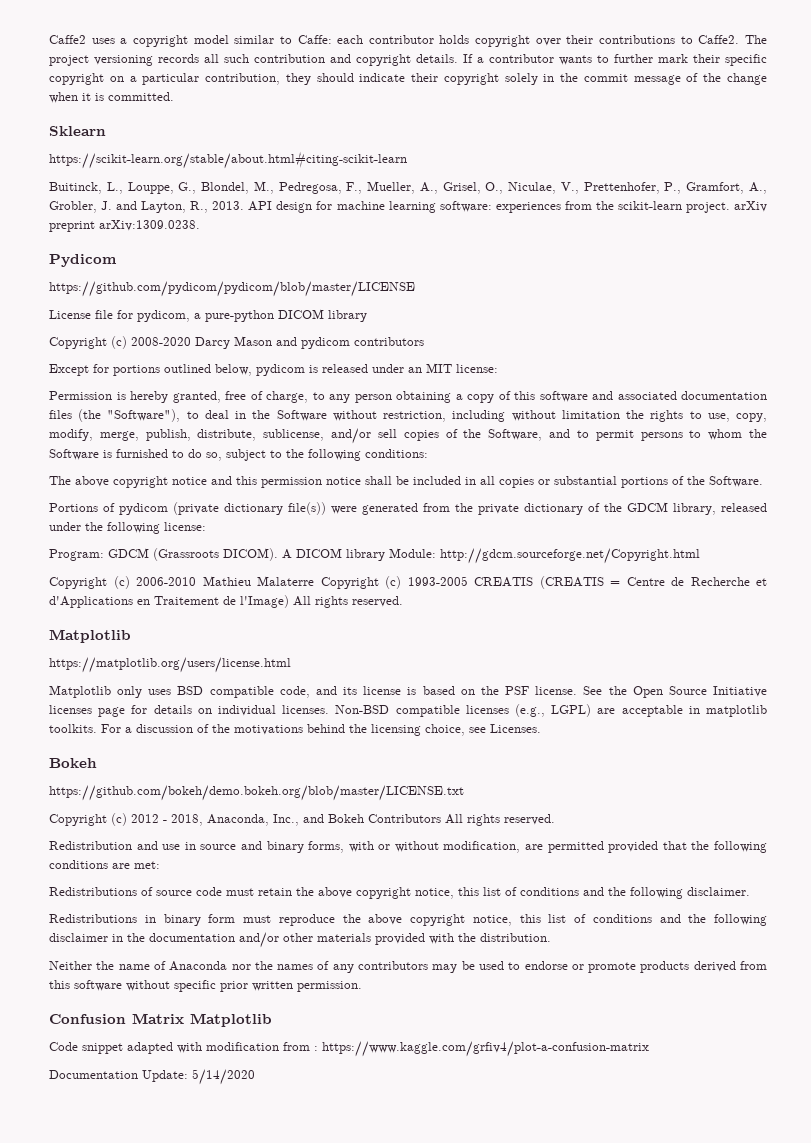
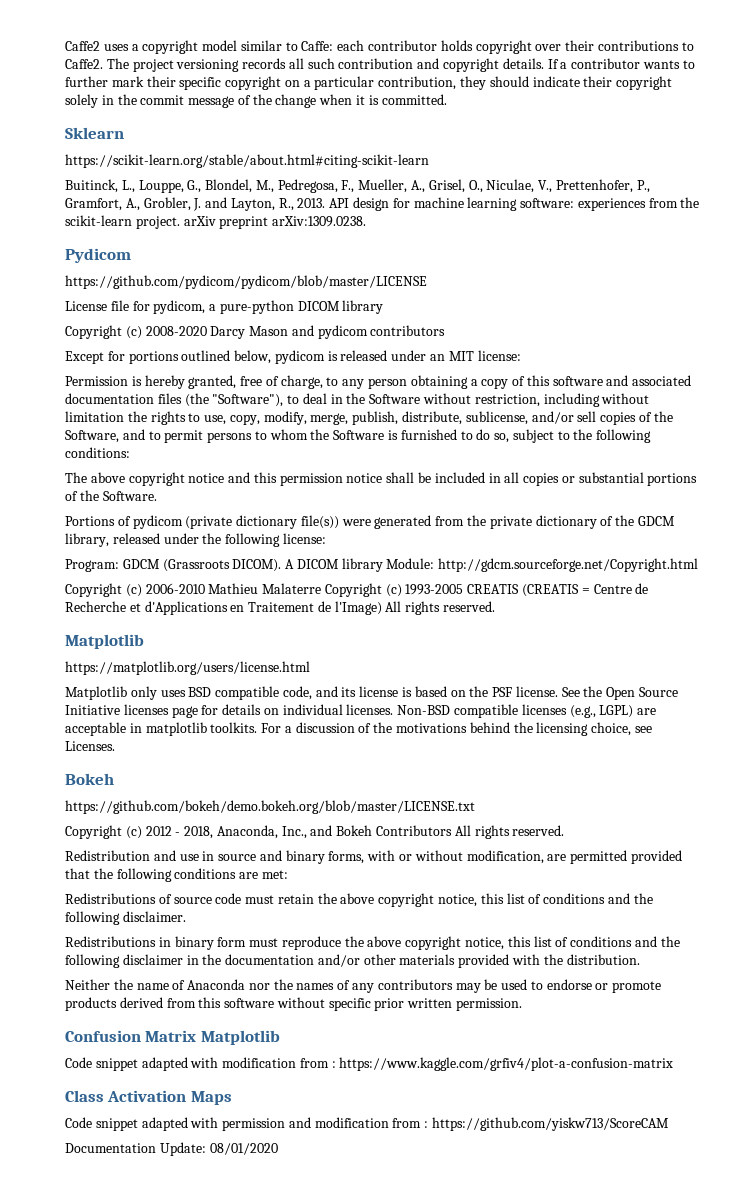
+ Class Activation Maps
+ Code snippet adapted with permission and modification from : https://github.com/yiskw713/ScoreCAM
- Documentation Update: 5/14/2020
+ Documentation Update: 08/01/2020

